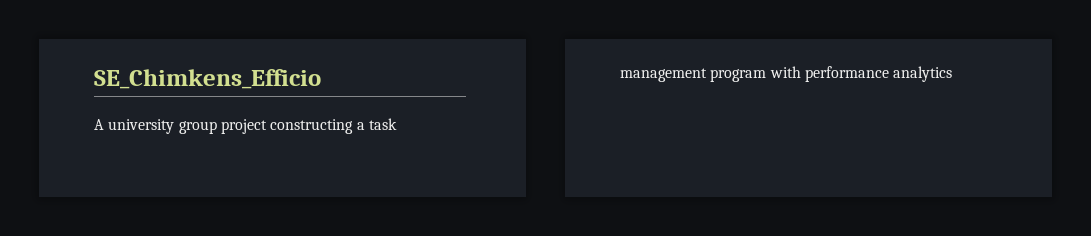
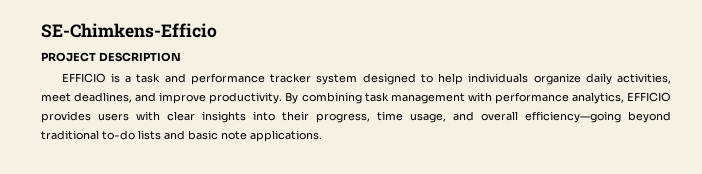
- SE_Chimkens_Efficio
- A university group project constructing a task management program with performance analytics
+ SE-Chimkens-Efficio
+ PROJECT DESCRIPTION
+ EFFICIO is a task and performance tracker system designed to help individuals organize daily activities, meet deadlines, and improve productivity. By combining task management with performance analytics, EFFICIO provides users with clear insights into their progress, time usage, and overall efficiency—going beyond traditional to-do lists and basic note applications.

